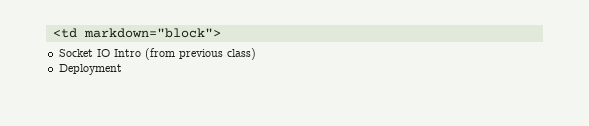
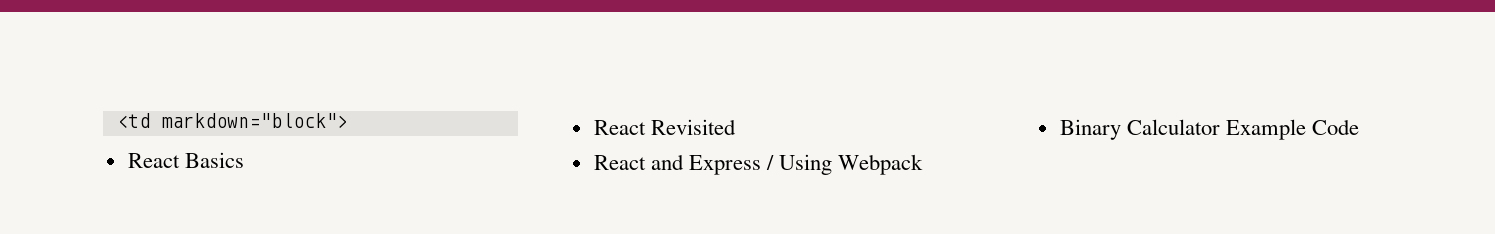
- Socket IO Intro (from previous class)
- Deployment
+ React Basics
+ React Revisited
+ React and Express / Using Webpack
+ Binary Calculator Example Code

